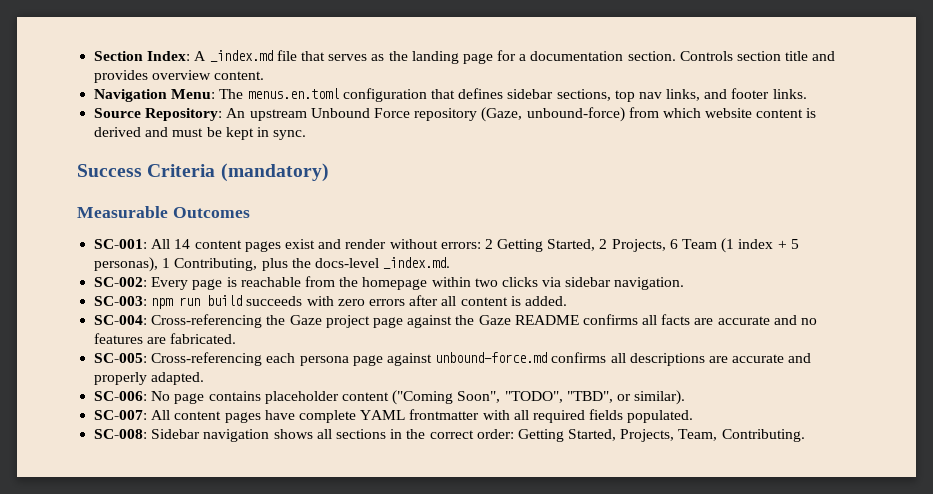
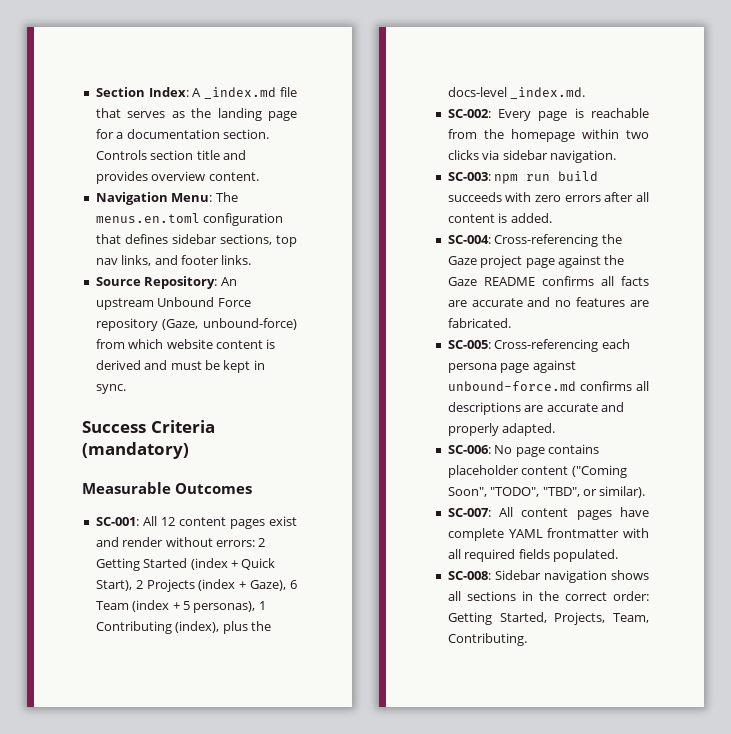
- SC-001: All 14 content pages exist and render without errors: 2 Getting Started, 2 Projects, 6 Team (1 index + 5 personas), 1 Contributing, plus the docs-level _index.md.
+ SC-001: All 12 content pages exist and render without errors: 2 Getting Started (index + Quick Start), 2 Projects (index + Gaze), 6 Team (index + 5 personas), 1 Contributing (index), plus the docs-level _index.md.

